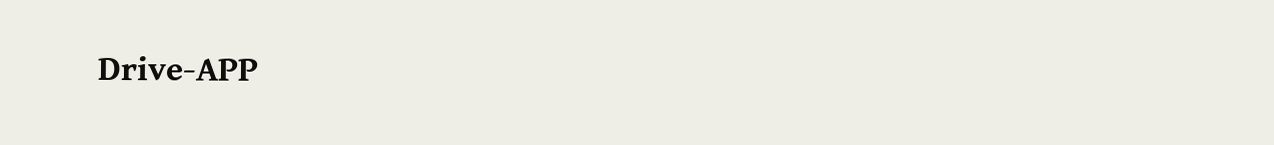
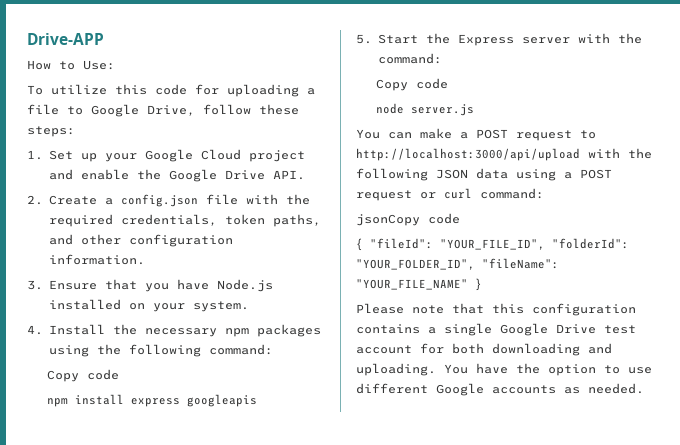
+ How to Use:
+ To utilize this code for uploading a file to Google Drive, follow these steps:
+ 1. Set up your Google Cloud project and enable the Google Drive API.
+ 2. Create a config.json file with the required credentials, token paths, and other configuration information.
+ 3. Ensure that you have Node.js installed on your system.
+ 4. Install the necessary npm packages using the following command:
+ Copy code
+ npm install express googleapis
+ 5. Start the Express server with the command:
+ Copy code
+ node server.js
+ You can make a POST request to http://localhost:3000/api/upload with the following JSON data using a POST request or curl command:
+ jsonCopy code
+ { "fileId": "YOUR_FILE_ID", "folderId": "YOUR_FOLDER_ID", "fileName": "YOUR_FILE_NAME" }
+ Please note that this configuration contains a single Google Drive test account for both downloading and uploading. You have the option to use different Google accounts as needed.

